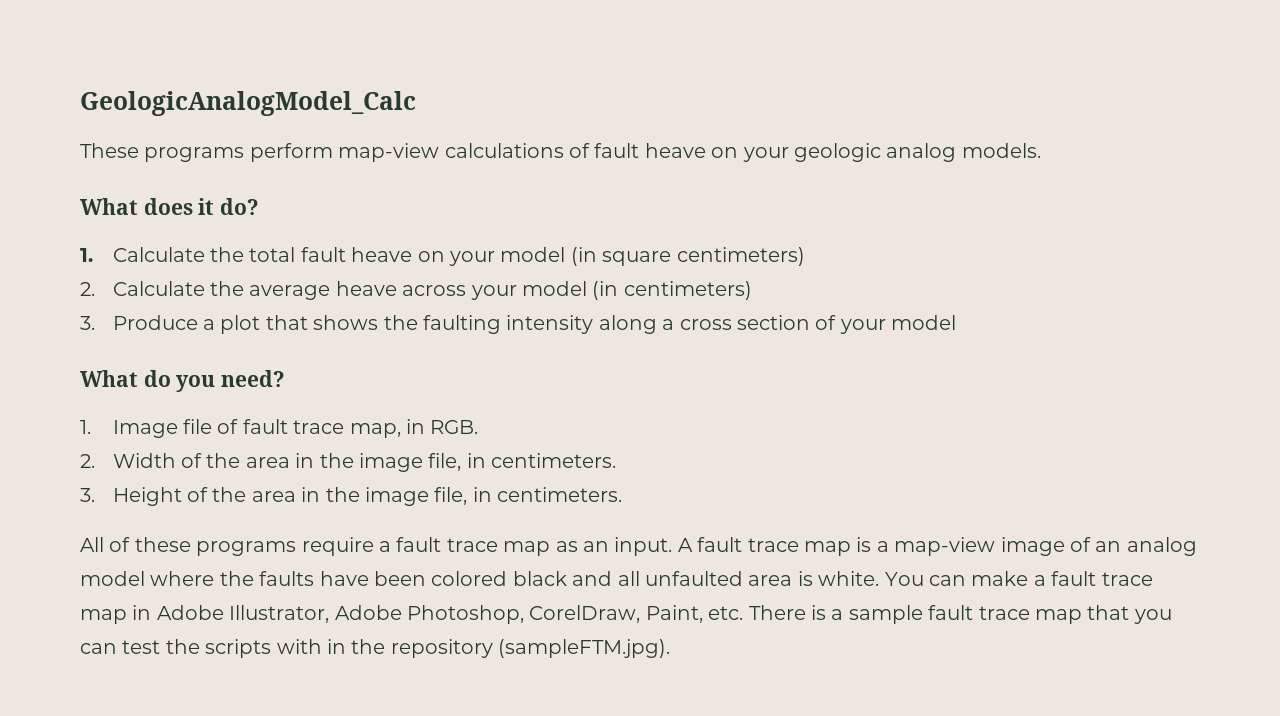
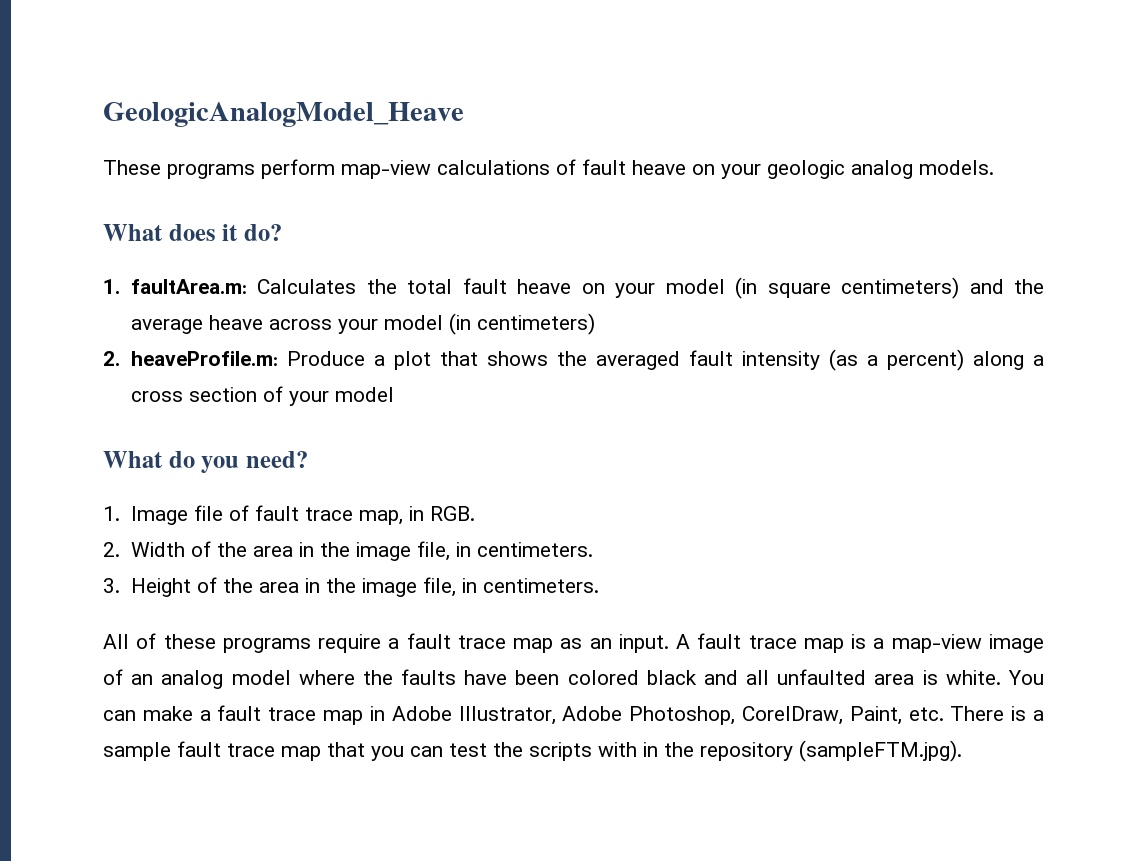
- GeologicAnalogModel_Calc
+ GeologicAnalogModel_Heave
- 1. Calculate the total fault heave on your model (in square centimeters)
- 2. Calculate the average heave across your model (in centimeters)
+ 1. faultArea.m: Calculates the total fault heave on your model (in square centimeters) and the average heave across your model (in centimeters)
- 3. Produce a plot that shows the faulting intensity along a cross section of your model
+ 2. heaveProfile.m: Produce a plot that shows the averaged fault intensity (as a percent) along a cross section of your model

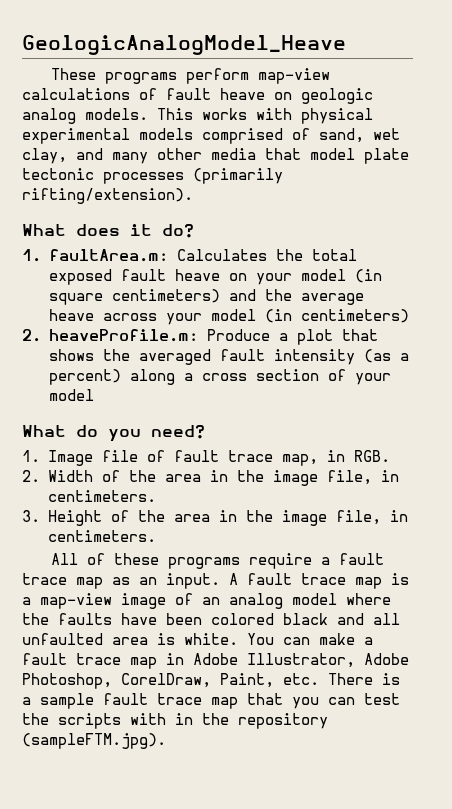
- These programs perform map-view calculations of fault heave on your geologic analog models.
+ These programs perform map-view calculations of fault heave on geologic analog models. This works with physical experimental models comprised of sand, wet clay, and many other media that model plate tectonic processes (primarily rifting/extension).
- 1. faultArea.m: Calculates the total fault heave on your model (in square centimeters) and the average heave across your model (in centimeters)
+ 1. faultArea.m: Calculates the total exposed fault heave on your model (in square centimeters) and the average heave across your model (in centimeters)

